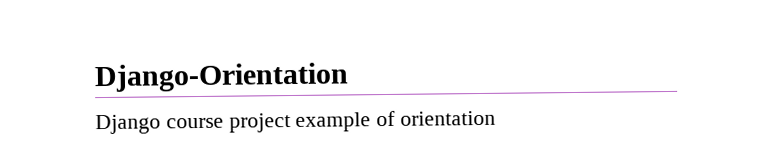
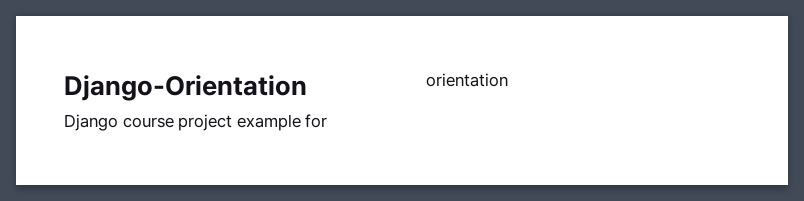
- Django course project example of orientation
+ Django course project example for orientation

